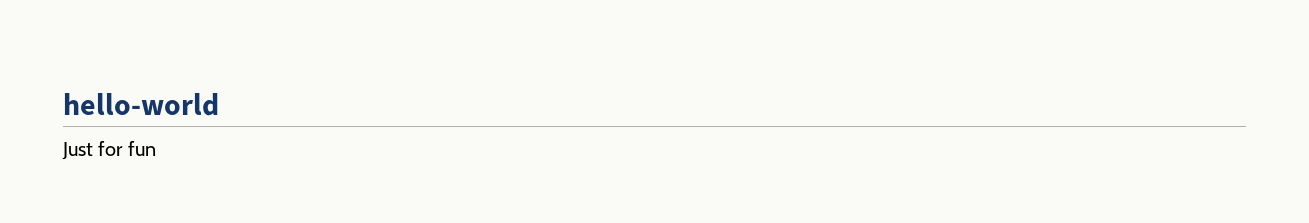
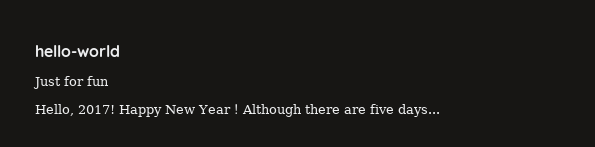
+ Hello, 2017! Happy New Year！Although there are five days...

